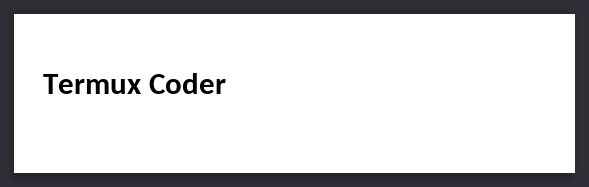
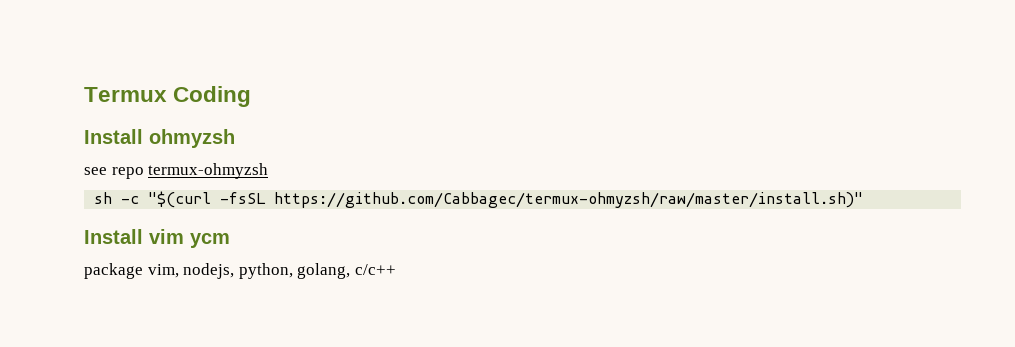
- Termux Coder
+ Termux Coding
+ Install ohmyzsh
+ see repo termux-ohmyzsh
+ sh -c "$(curl -fsSL https://github.com/Cabbagec/termux-ohmyzsh/raw/master/install.sh)"
+ Install vim ycm
+ package vim, nodejs, python, golang, c/c++

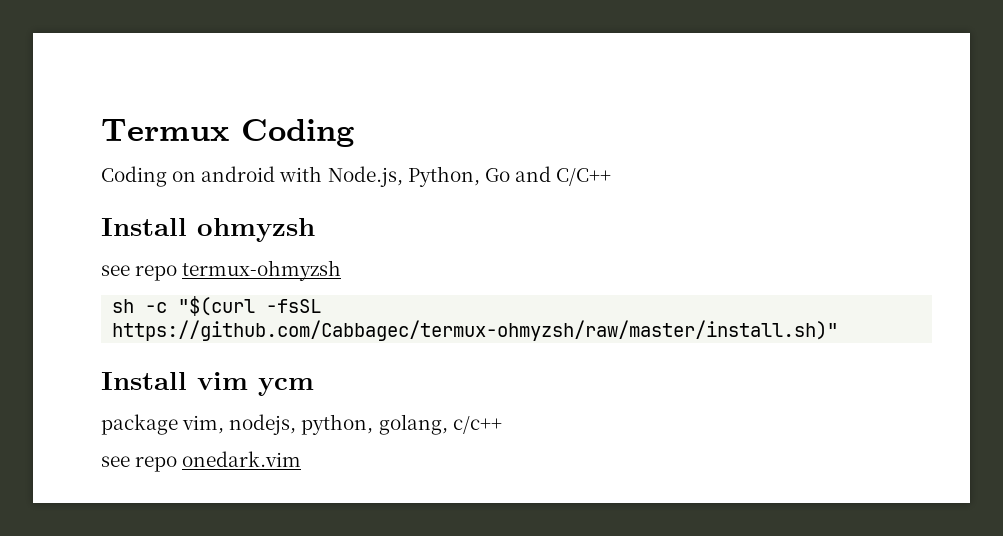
+ Coding on android with Node.js, Python, Go and C/C++
+ see repo onedark.vim

